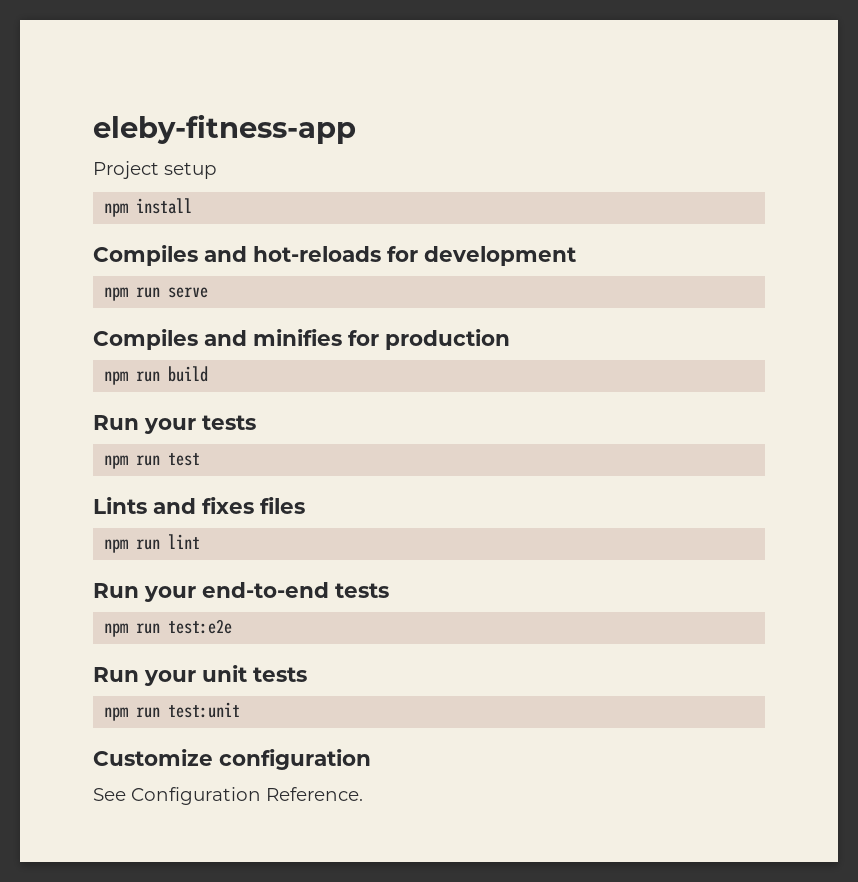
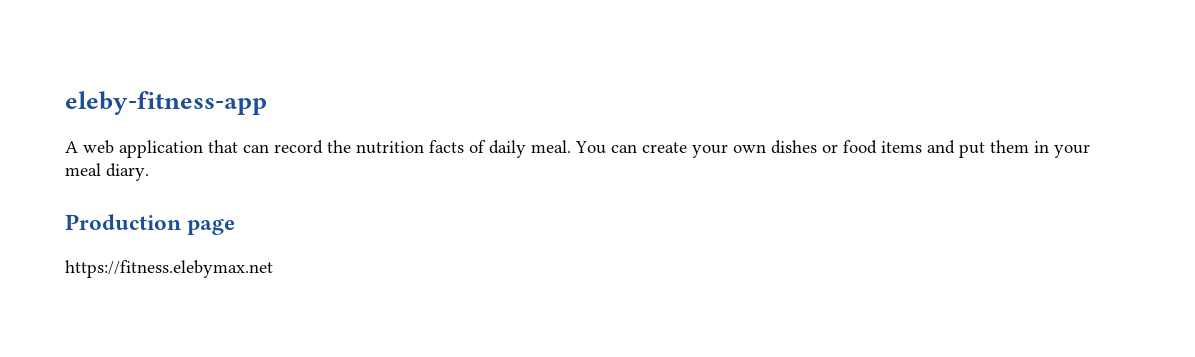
- Project setup
- npm install
- Compiles and hot-reloads for development
- npm run serve
- Compiles and minifies for production
- npm run build
- Run your tests
- npm run test
- Lints and fixes files
- npm run lint
- Run your end-to-end tests
- npm run test:e2e
- Run your unit tests
- npm run test:unit
- Customize configuration
- See Configuration Reference.
+ A web application that can record the nutrition facts of daily meal. You can create your own dishes or food items and put them in your meal diary.
+ Production page
+ https://fitness.elebymax.net

